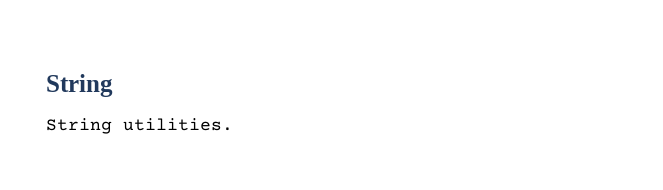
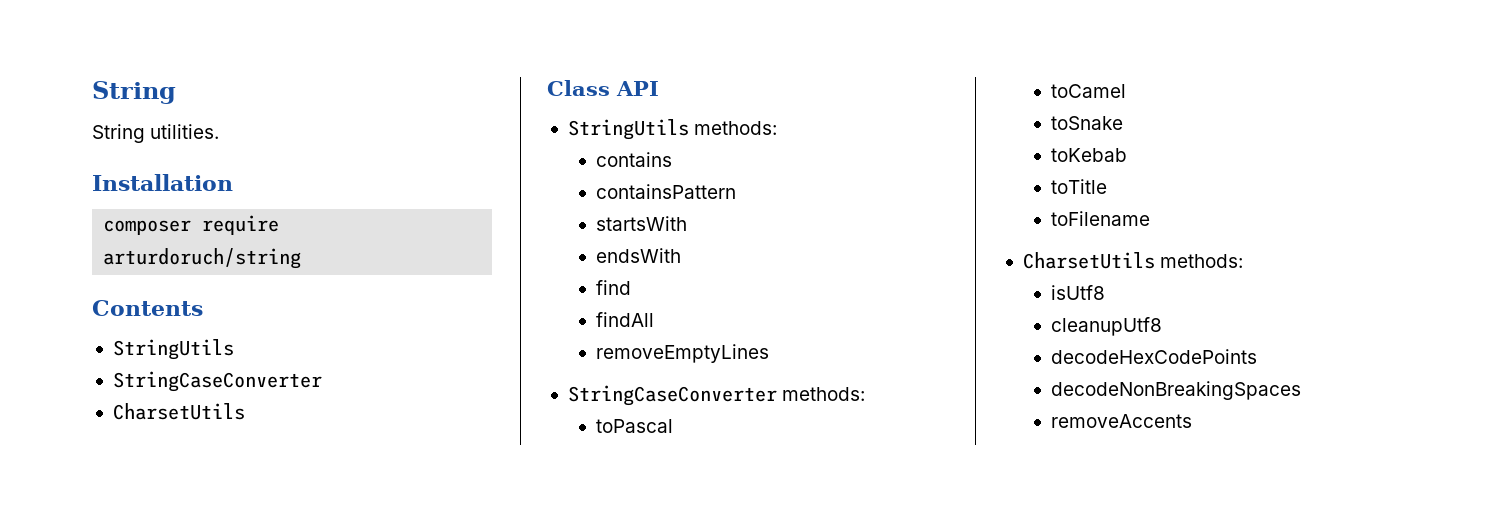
+ Installation
+ composer require arturdoruch/string
+ Contents
+ StringUtils
+ StringCaseConverter
+ CharsetUtils
+ Class API
+ StringUtils methods:
+ contains
+ containsPattern
+ startsWith
+ endsWith
+ find
+ findAll
+ removeEmptyLines
+ StringCaseConverter methods:
+ toPascal
+ toCamel
+ toSnake
+ toKebab
+ toTitle
+ toFilename
+ CharsetUtils methods:
+ isUtf8
+ cleanupUtf8
+ decodeHexCodePoints
+ decodeNonBreakingSpaces
+ removeAccents

